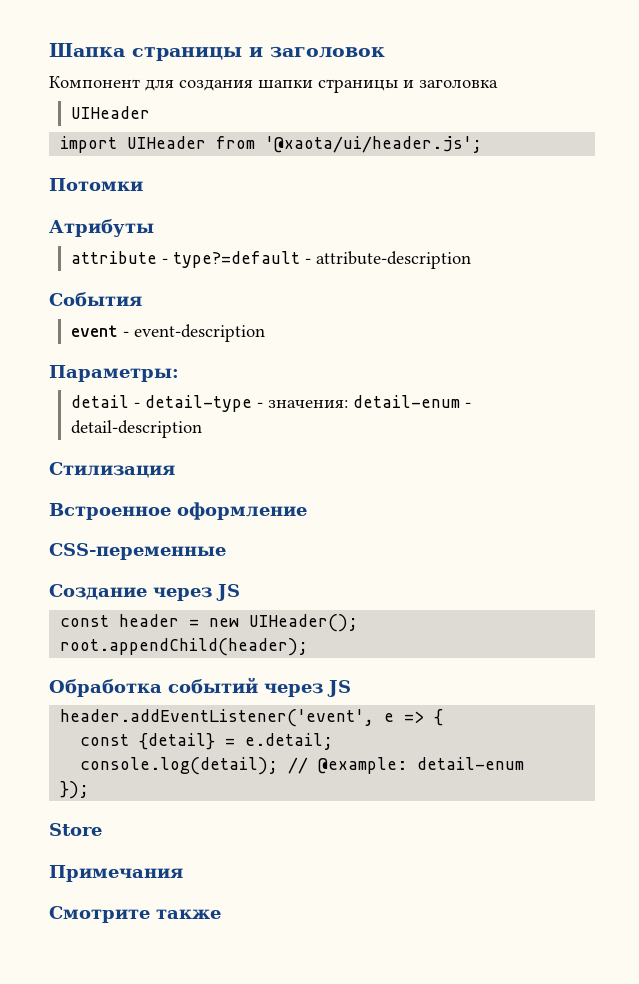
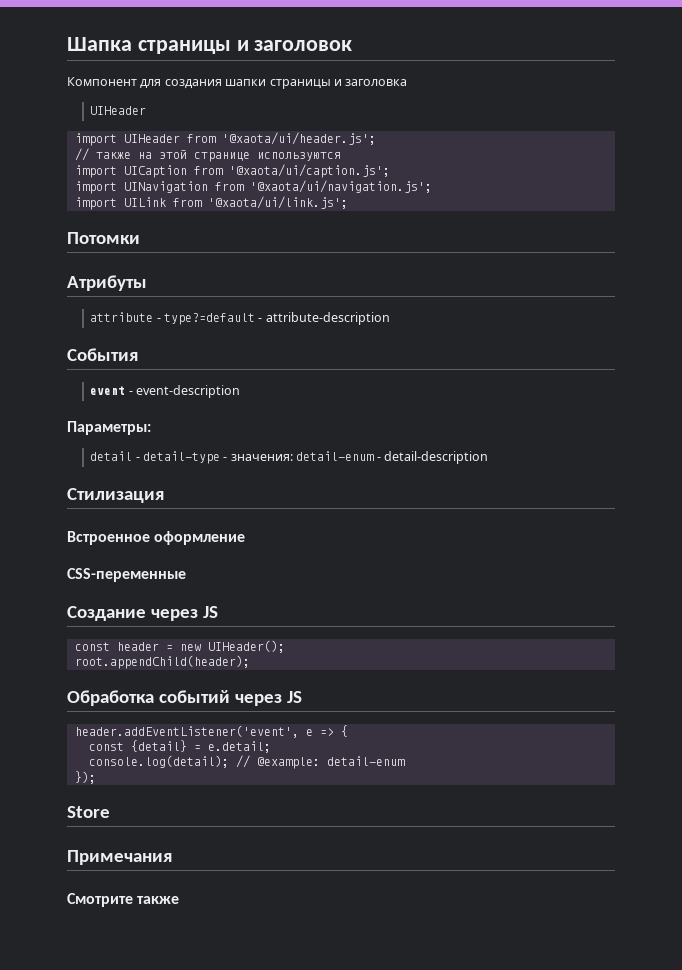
+ // также на этой странице используются
+ import UICaption from '@xaota/ui/caption.js';
+ import UINavigation from '@xaota/ui/navigation.js';
+ import UILink from '@xaota/ui/link.js';

